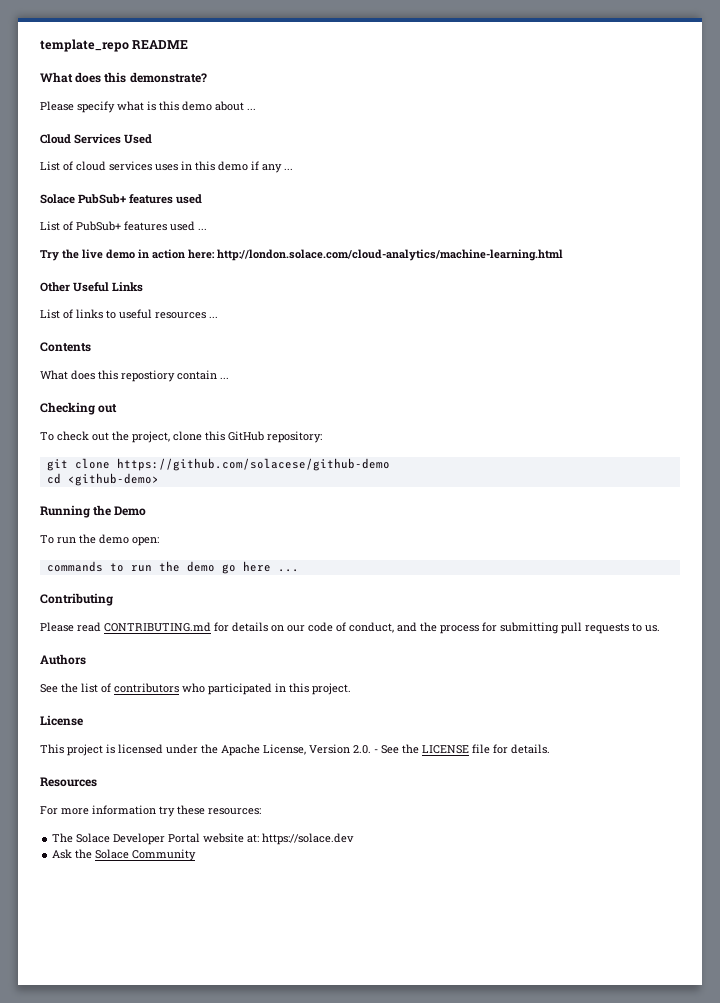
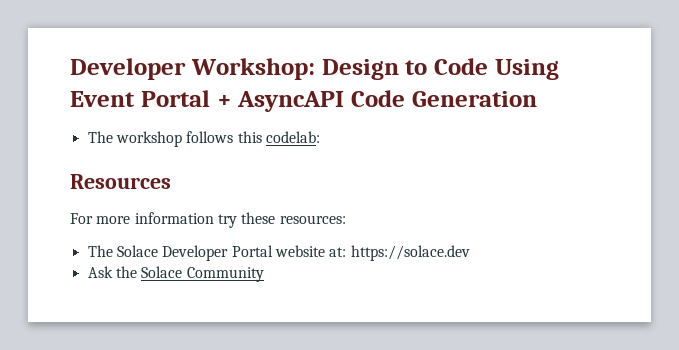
- template_repo README
- What does this demonstrate?
- Please specify what is this demo about ...
- Cloud Services Used
- List of cloud services uses in this demo if any ...
- Solace PubSub+ features used
- List of PubSub+ features used ...
- Try the live demo in action here: http://london.solace.com/cloud-analytics/machine-learning.html
- Other Useful Links
- List of links to useful resources ...
- Contents
- What does this repostiory contain ...
- Checking out
- To check out the project, clone this GitHub repository:
- git clone https://github.com/solacese/github-demo
- cd <github-demo>
- Running the Demo
- To run the demo open:
- commands to run the demo go here ...
- Contributing
- Please read CONTRIBUTING.md for details on our code of conduct, and the process for submitting pull requests to us.
- Authors
- See the list of contributors who participated in this project.
- License
- This project is licensed under the Apache License, Version 2.0. - See the LICENSE file for details.
+ Developer Workshop: Design to Code Using Event Portal + AsyncAPI Code Generation
+ The workshop follows this codelab:

